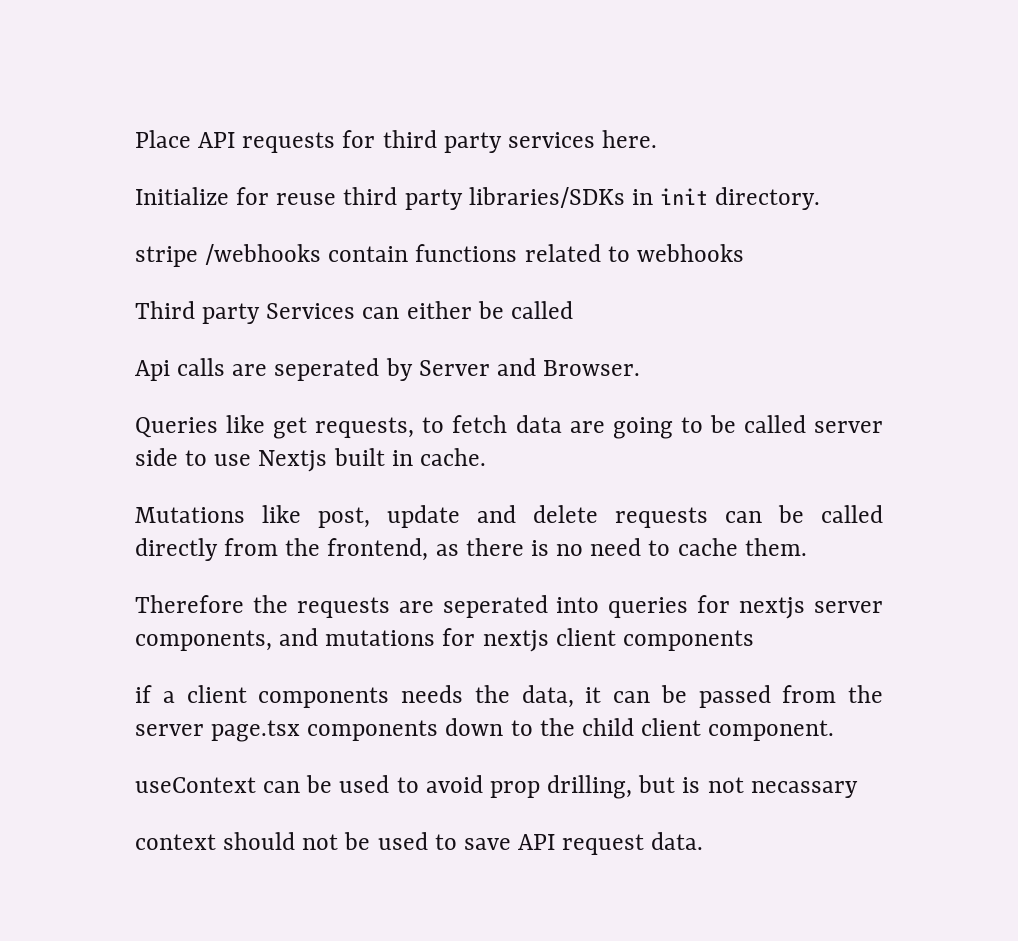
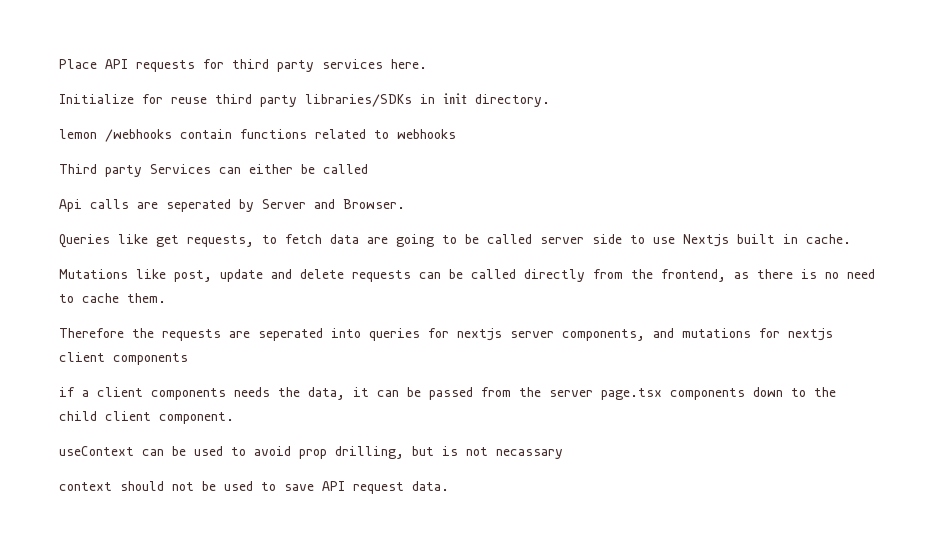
- stripe /webhooks contain functions related to webhooks
+ lemon /webhooks contain functions related to webhooks

